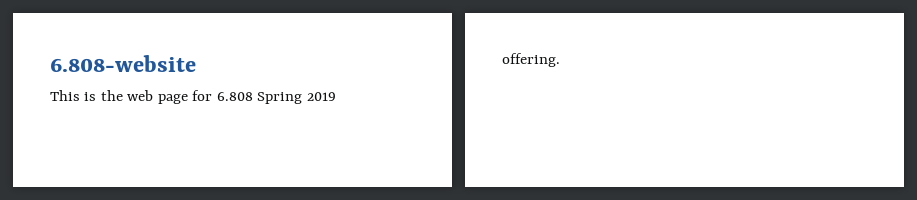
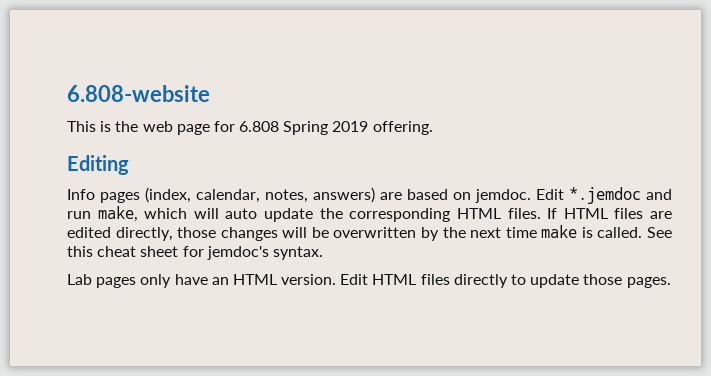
+ Editing
+ Info pages (index, calendar, notes, answers) are based on jemdoc. Edit *.jemdoc and run make, which will auto update the corresponding HTML files. If HTML files are edited directly, those changes will be overwritten by the next time make is called. See this cheat sheet for jemdoc's syntax.
+ Lab pages only have an HTML version. Edit HTML files directly to update those pages.

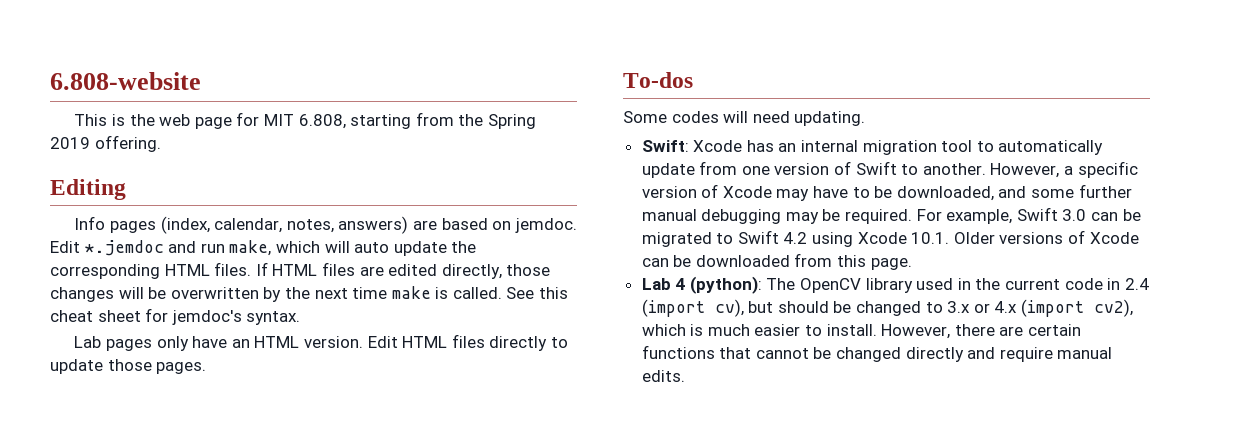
- This is the web page for 6.808 Spring 2019 offering.
+ This is the web page for MIT 6.808, starting from the Spring 2019 offering.
+ To-dos
+ Some codes will need updating.
+ Swift: Xcode has an internal migration tool to automatically update from one version of Swift to another. However, a specific version of Xcode may have to be downloaded, and some further manual debugging may be required. For example, Swift 3.0 can be migrated to Swift 4.2 using Xcode 10.1. Older versions of Xcode can be downloaded from this page.
+ Lab 4 (python): The OpenCV library used in the current code in 2.4 (import cv), but should be changed to 3.x or 4.x (import cv2), which is much easier to install. However, there are certain functions that cannot be changed directly and require manual edits.

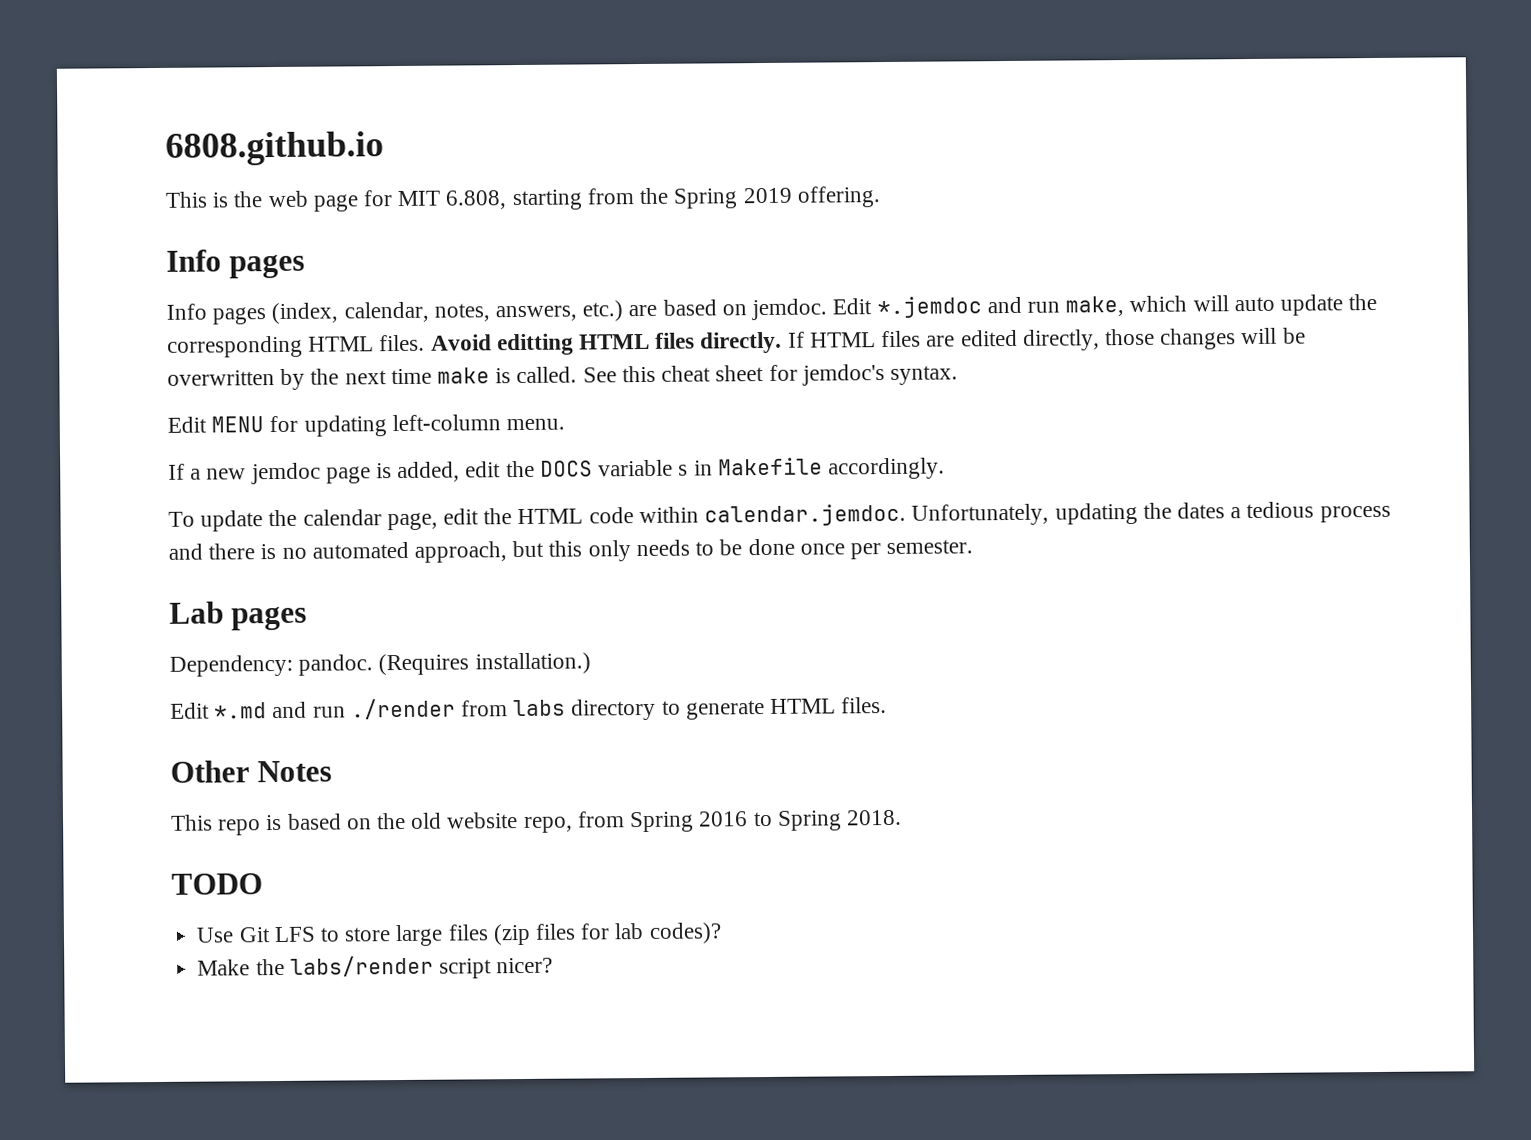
- 6.808-website
+ 6808.github.io
  This is the web page for MIT 6.808, starting from the Spring 2019 offering.
- Editing
+ Info pages
- Info pages (index, calendar, notes, answers) are based on jemdoc.
+ Info pages (index, calendar, notes, answers, etc.) are based on jemdoc.
+ Avoid editting HTML files directly.
- Lab pages only have an HTML version. Edit HTML files directly to update those pages.
- To-dos
- Some codes will need updating.
- Swift: Xcode has an internal migration tool to automatically update from one version of Swift to another. However, a specific version of Xcode may have to be downloaded, and some further manual debugging may be required. For example, Swift 3.0 can be migrated to Swift 4.2 using Xcode 10.1. Older versions of Xcode can be downloaded from this page.
- Lab 4 (python): The OpenCV library used in the current code in 2.4 (import cv), but should be changed to 3.x or 4.x (import cv2), which is much easier to install. However, there are certain functions that cannot be changed directly and require manual edits.
+ Edit MENU for updating left-column menu.
+ If a new jemdoc page is added, edit the DOCS variable s in Makefile accordingly.
+ To update the calendar page, edit the HTML code within calendar.jemdoc. Unfortunately, updating the dates a tedious process and there is no automated approach, but this only needs to be done once per semester.
+ Lab pages
+ Dependency: pandoc. (Requires installation.)
+ Edit *.md and run ./render from labs directory to generate HTML files.
+ Other Notes
+ This repo is based on the old website repo, from Spring 2016 to Spring 2018.
+ TODO
+ Use Git LFS to store large files (zip files for lab codes)?
+ Make the labs/render script nicer?

